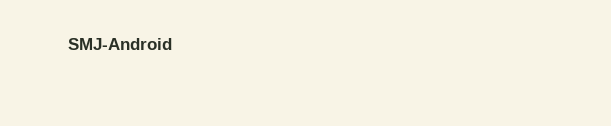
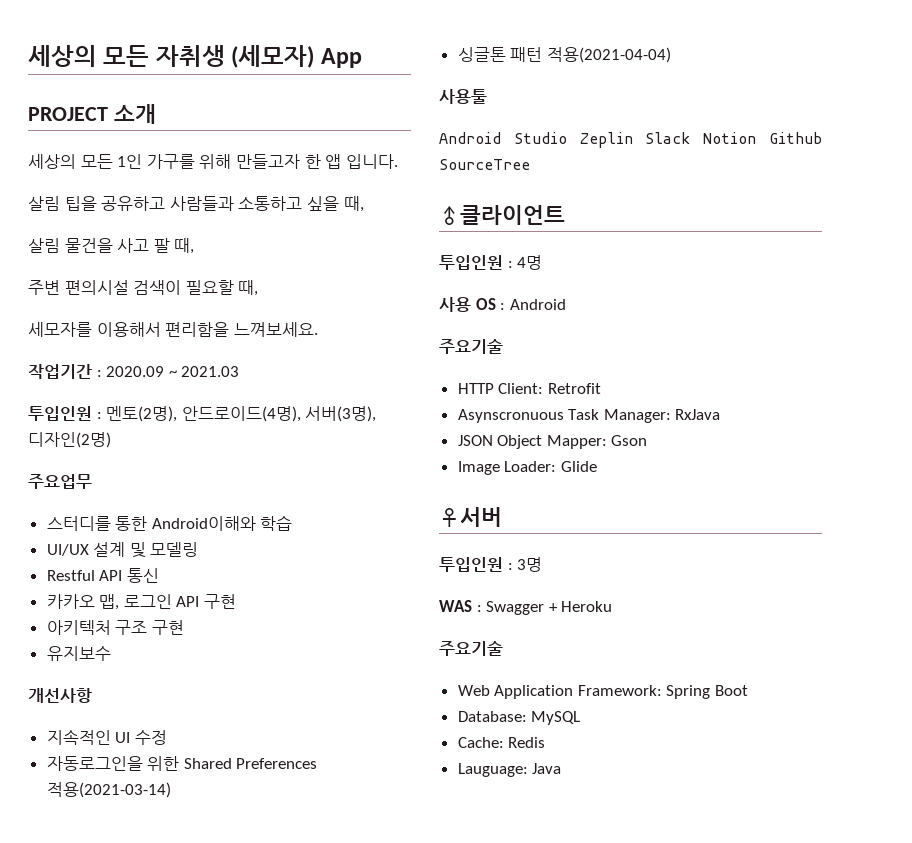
- SMJ-Android
+ 세상의 모든 자취생 (세모자) App
+ PROJECT 소개
+ 세상의 모든 1인 가구를 위해 만들고자 한 앱 입니다.
+ 살림 팁을 공유하고 사람들과 소통하고 싶을 때,
+ 살림 물건을 사고 팔 때,
+ 주변 편의시설 검색이 필요할 때,
+ 세모자를 이용해서 편리함을 느껴보세요.
+ 작업기간 : 2020.09 ~ 2021.03
+ 투입인원 : 멘토(2명), 안드로이드(4명), 서버(3명), 디자인(2명)
+ 주요업무
+ 스터디를 통한 Android이해와 학습
+ UI/UX 설계 및 모델링
+ Restful API 통신
+ 카카오 맵, 로그인 API 구현
+ 아키텍처 구조 구현
+ 유지보수
+ 개선사항
+ 지속적인 UI 수정
+ 자동로그인을 위한 Shared Preferences 적용(2021-03-14)
+ 싱글톤 패턴 적용(2021-04-04)
+ 사용툴
+ Android Studio Zeplin Slack Notion Github SourceTree
+ ♂클라이언트
+ 투입인원 : 4명
+ 사용 OS : Android
+ 주요기술
+ HTTP Client: Retrofit
+ Asynscronuous Task Manager: RxJava
+ JSON Object Mapper: Gson
+ Image Loader: Glide
+ ♀서버
+ 투입인원 : 3명
+ WAS : Swagger + Heroku
+ 주요기술
+ Web Application Framework: Spring Boot
+ Database: MySQL
+ Cache: Redis
+ Lauguage: Java

